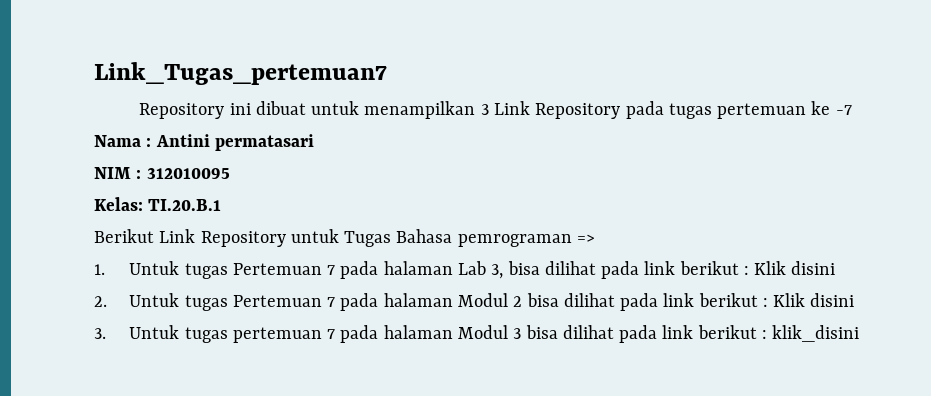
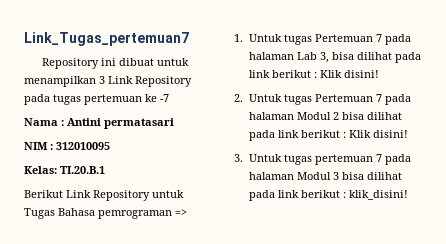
- 1. Untuk tugas Pertemuan 7 pada halaman Lab 3, bisa dilihat pada link berikut : Klik disini
+ 1. Untuk tugas Pertemuan 7 pada halaman Lab 3, bisa dilihat pada link berikut : Klik disini!
- 2. Untuk tugas Pertemuan 7 pada halaman Modul 2 bisa dilihat pada link berikut : Klik disini
+ 2. Untuk tugas Pertemuan 7 pada halaman Modul 2 bisa dilihat pada link berikut : Klik disini!
- 3. Untuk tugas pertemuan 7 pada halaman Modul 3 bisa dilihat pada link berikut : klik_disini
+ 3. Untuk tugas pertemuan 7 pada halaman Modul 3 bisa dilihat pada link berikut : klik_disini!

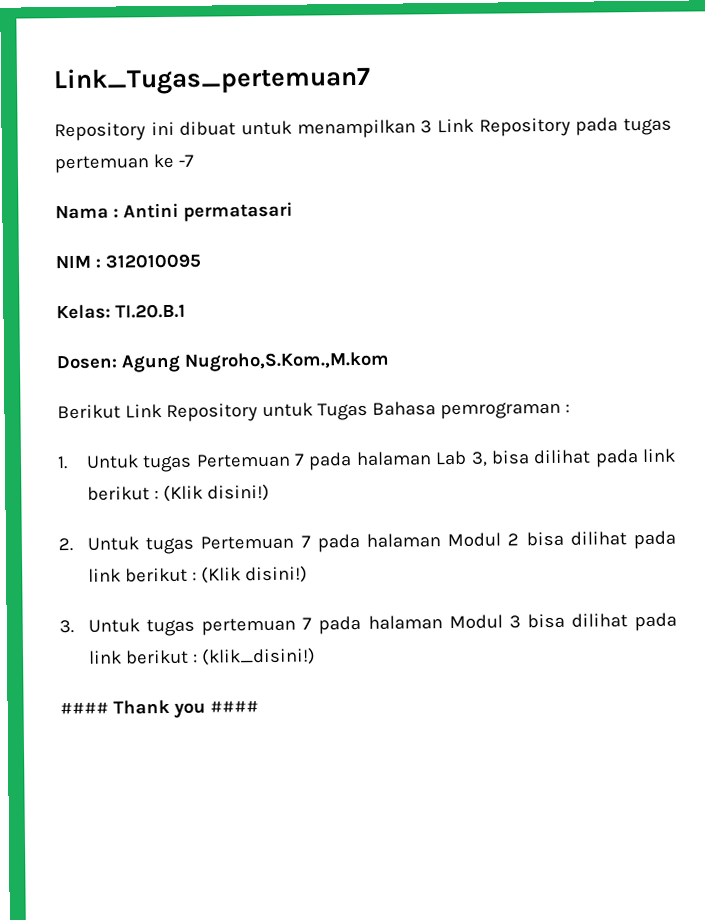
+ Dosen: Agung Nugroho,S.Kom.,M.kom
- Berikut Link Repository untuk Tugas Bahasa pemrograman =>
+ Berikut Link Repository untuk Tugas Bahasa pemrograman :
- 1. Untuk tugas Pertemuan 7 pada halaman Lab 3, bisa dilihat pada link berikut : Klik disini!
+ 1. Untuk tugas Pertemuan 7 pada halaman Lab 3, bisa dilihat pada link berikut : (Klik disini!)
- 2. Untuk tugas Pertemuan 7 pada halaman Modul 2 bisa dilihat pada link berikut : Klik disini!
+ 2. Untuk tugas Pertemuan 7 pada halaman Modul 2 bisa dilihat pada link berikut : (Klik disini!)
- 3. Untuk tugas pertemuan 7 pada halaman Modul 3 bisa dilihat pada link berikut : klik_disini!
+ 3. Untuk tugas pertemuan 7 pada halaman Modul 3 bisa dilihat pada link berikut : (klik_disini!)
+ #### Thank you ####

